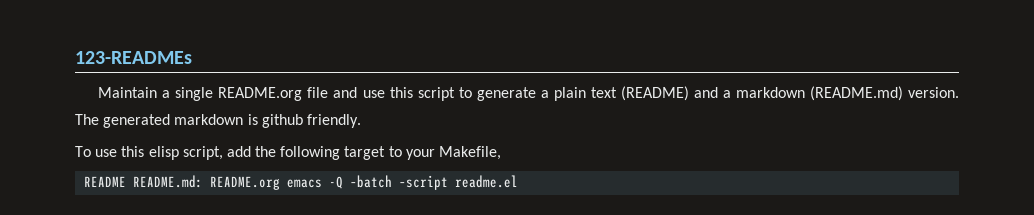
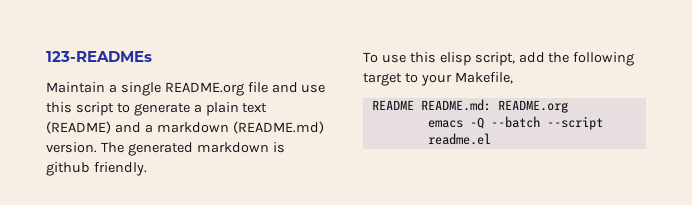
- README README.md: README.org emacs -Q –batch –script readme.el
+ README README.md: README.org
+ emacs -Q --batch --script readme.el

